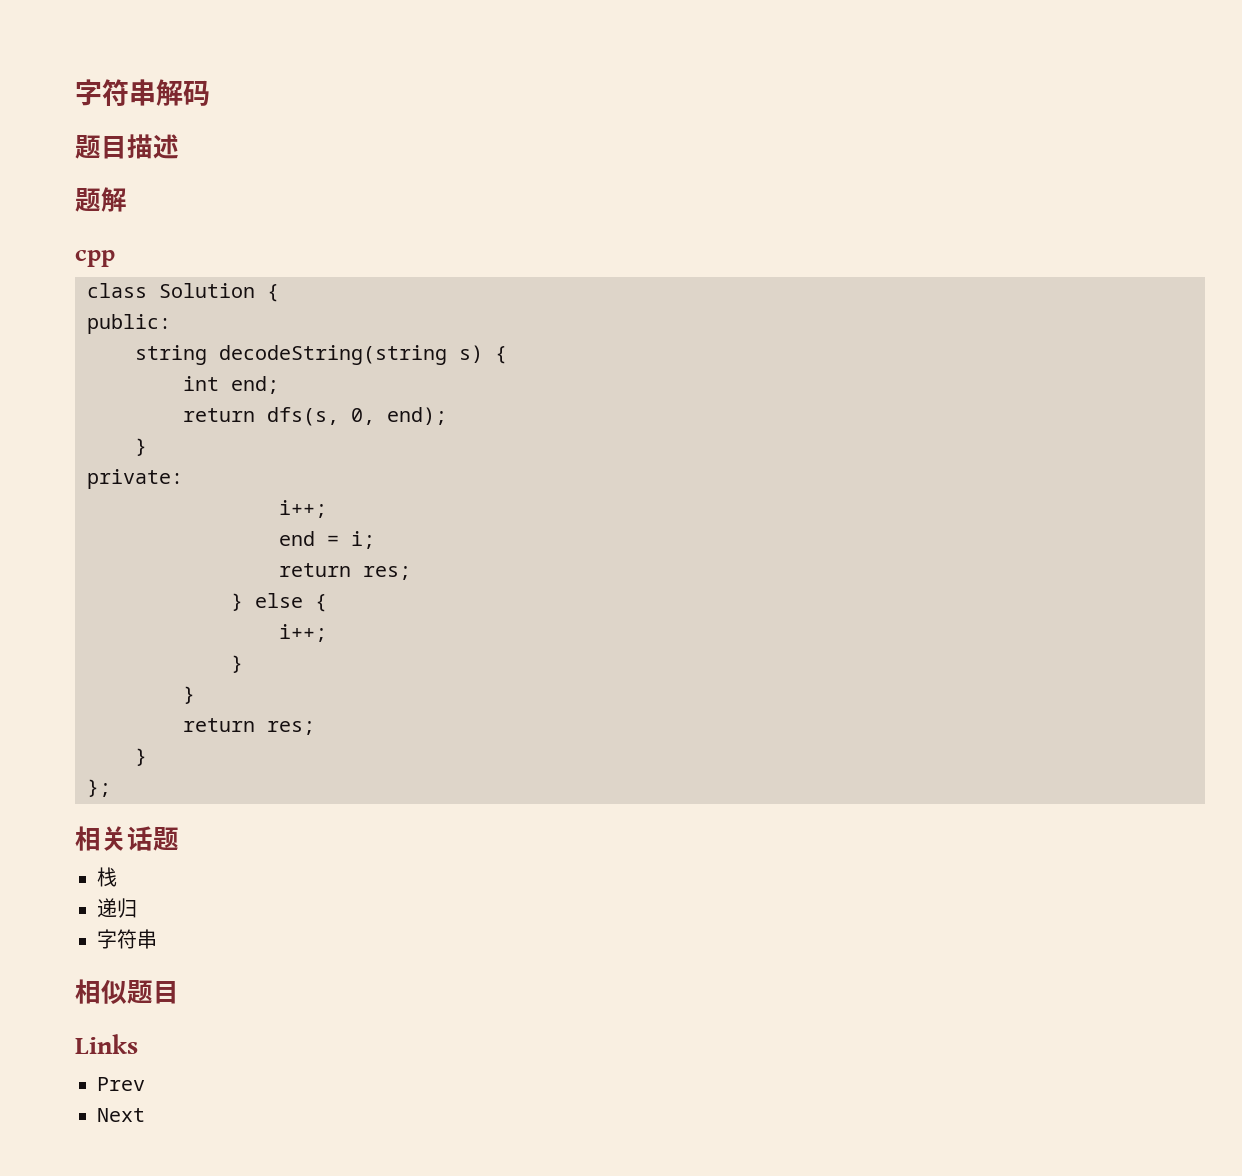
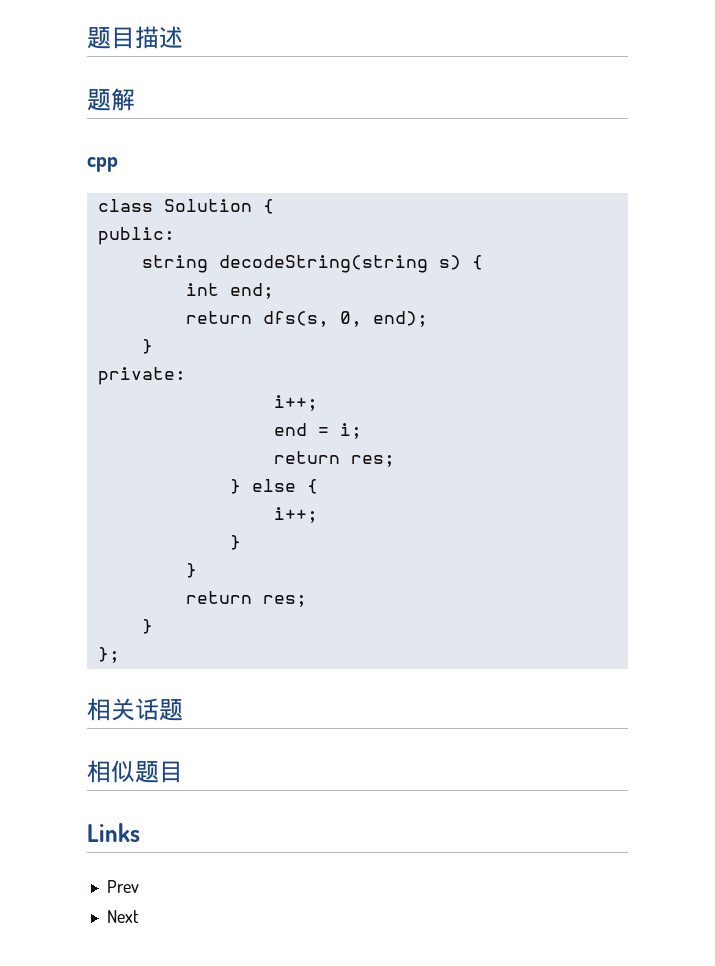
- 字符串解码
- 栈
- 递归
- 字符串

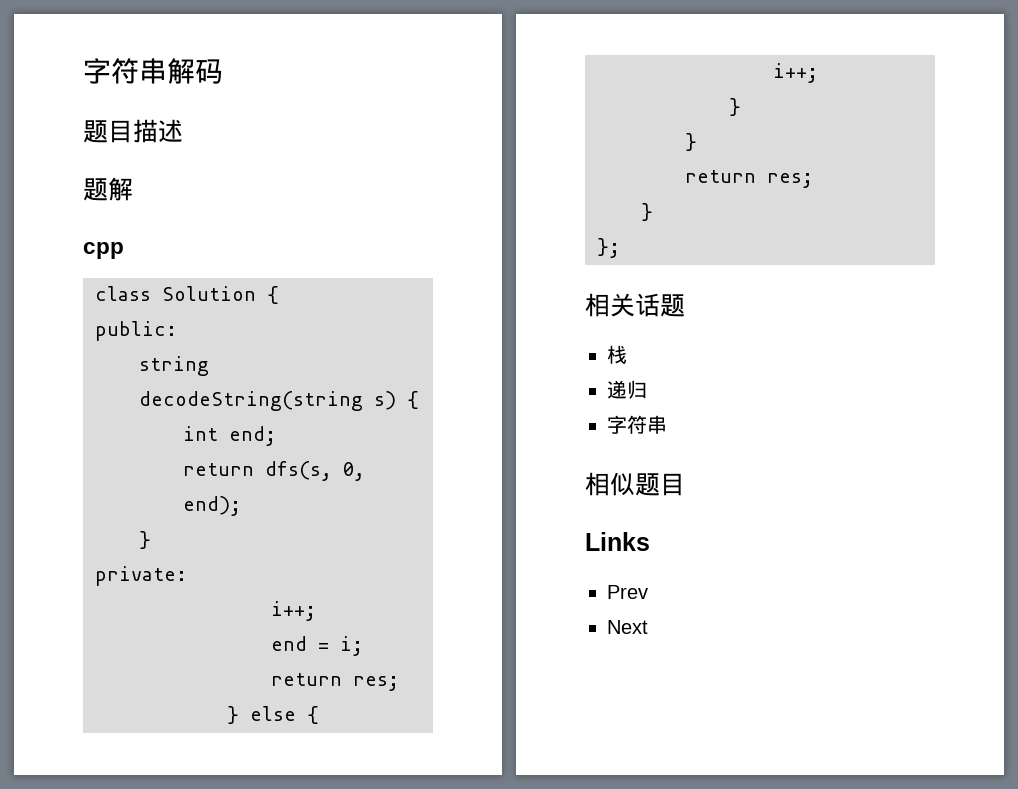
+ 字符串解码
+ 栈
+ 递归
+ 字符串

